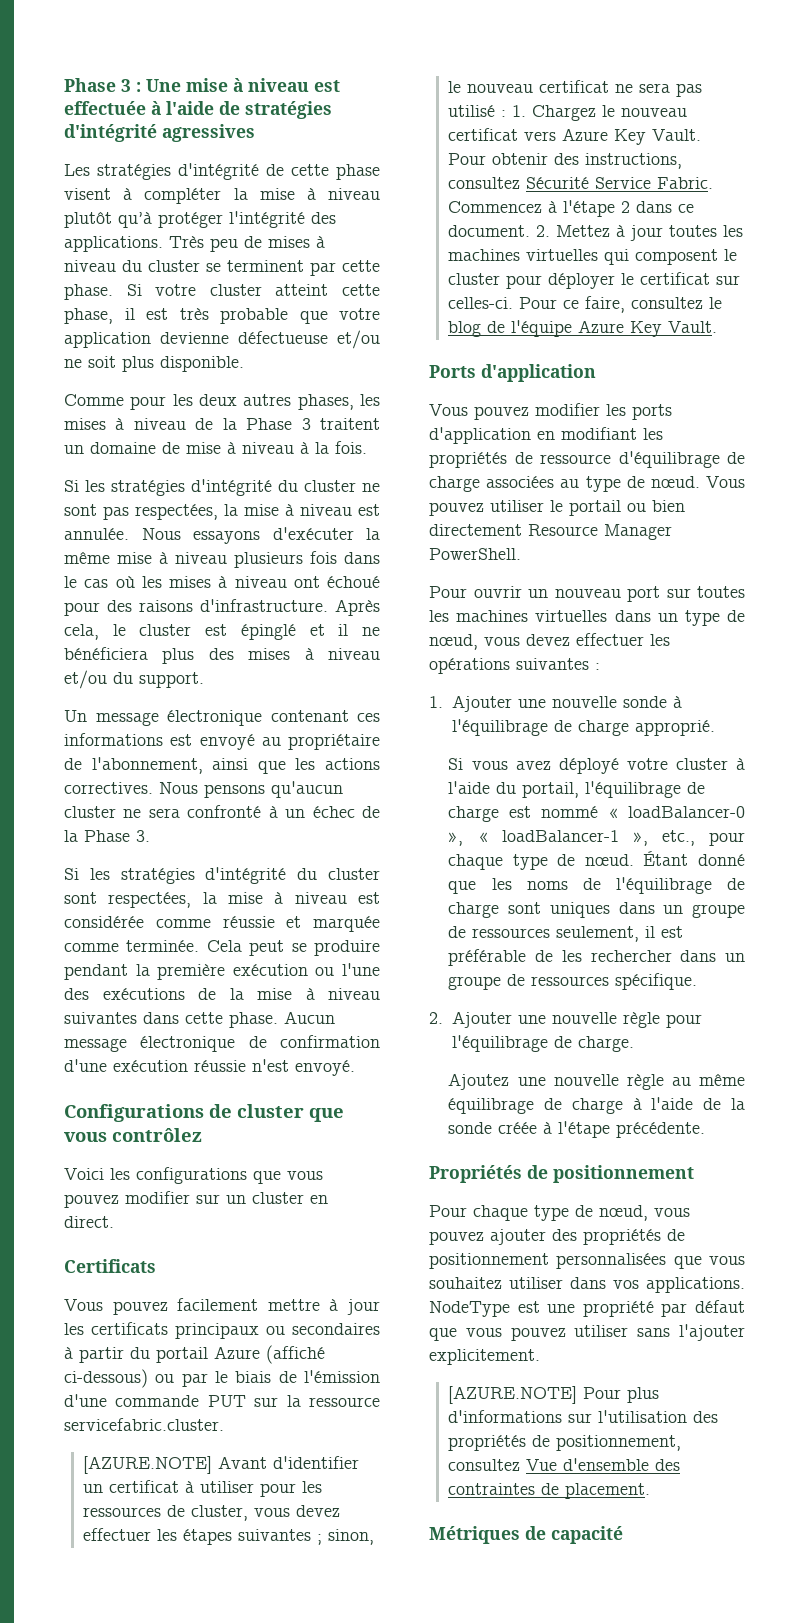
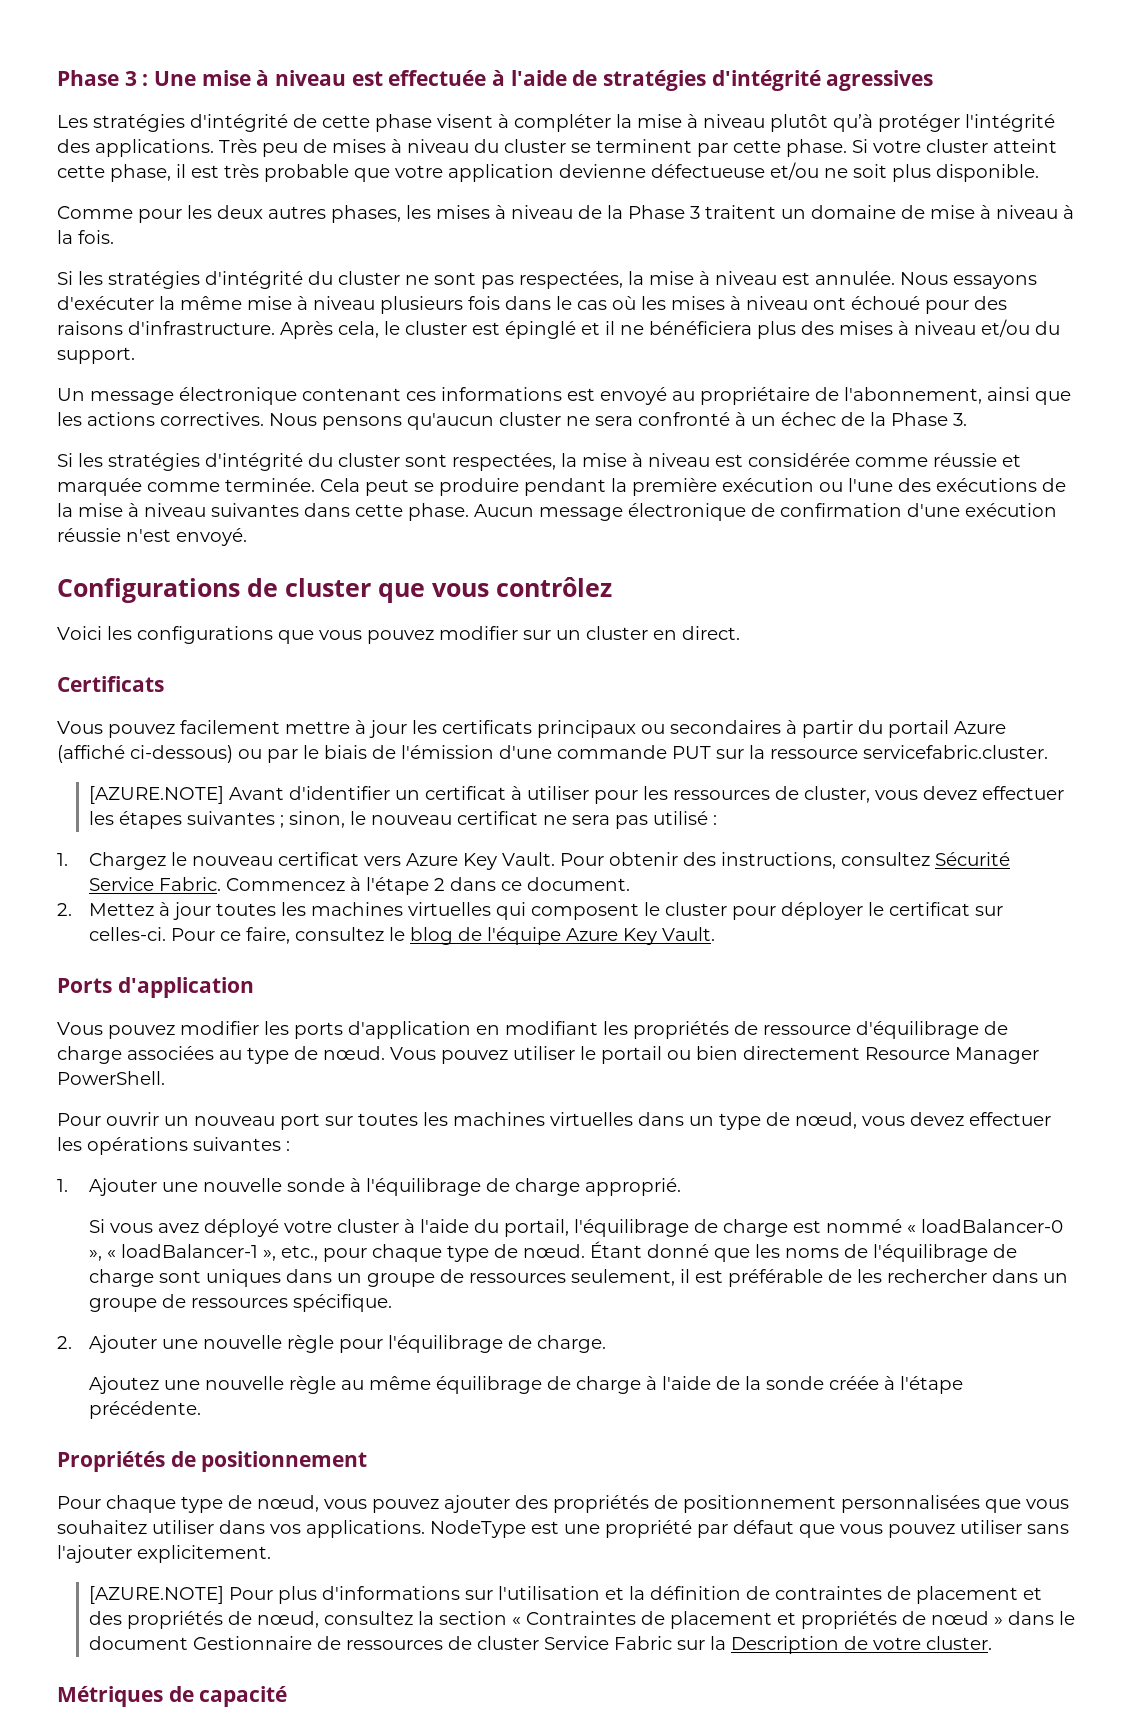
- [AZURE.NOTE] Avant d'identifier un certificat à utiliser pour les ressources de cluster, vous devez effectuer les étapes suivantes ; sinon, le nouveau certificat ne sera pas utilisé : 1. Chargez le nouveau certificat vers Azure Key Vault.
+ [AZURE.NOTE] Avant d'identifier un certificat à utiliser pour les ressources de cluster, vous devez effectuer les étapes suivantes ; sinon, le nouveau certificat ne sera pas utilisé :
+ 1. Chargez le nouveau certificat vers Azure Key Vault.
- Commencez à l'étape 2 dans ce document. 2. Mettez à jour toutes les machines virtuelles qui composent le cluster pour déployer le certificat sur celles-ci.
+ Commencez à l'étape 2 dans ce document.
+ 2. Mettez à jour toutes les machines virtuelles qui composent le cluster pour déployer le certificat sur celles-ci.
- [AZURE.NOTE] Pour plus d'informations sur l'utilisation des propriétés de positionnement, consultez Vue d'ensemble des contraintes de placement.
+ [AZURE.NOTE] Pour plus d'informations sur l'utilisation et la définition de contraintes de placement et des propriétés de nœud, consultez la section « Contraintes de placement et propriétés de nœud » dans le document Gestionnaire de ressources de cluster Service Fabric sur la Description de votre cluster.

